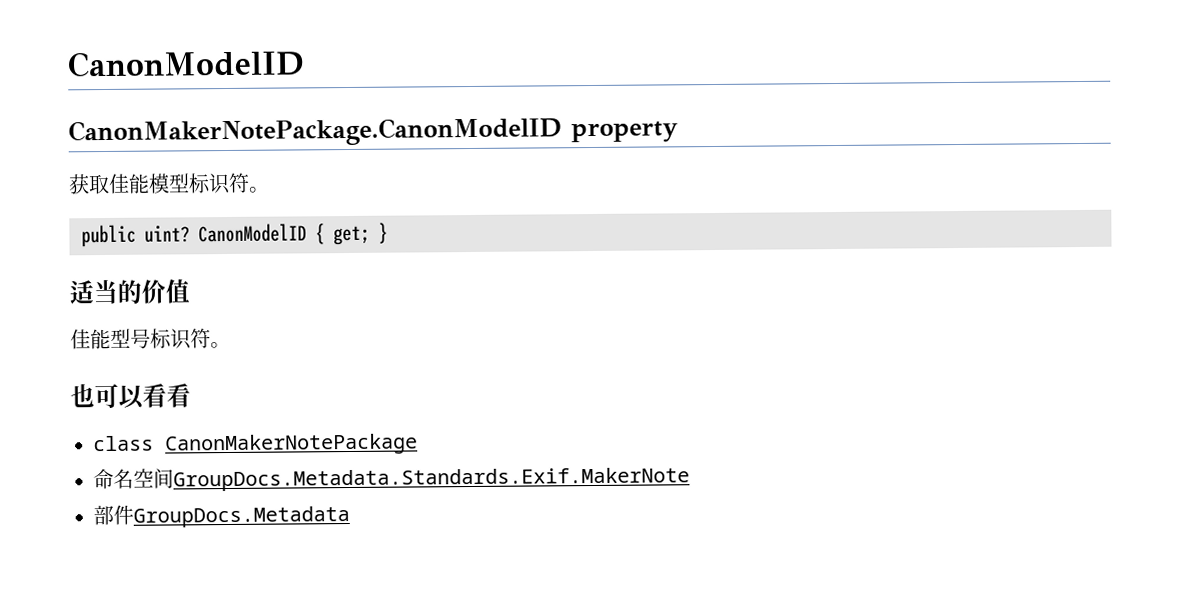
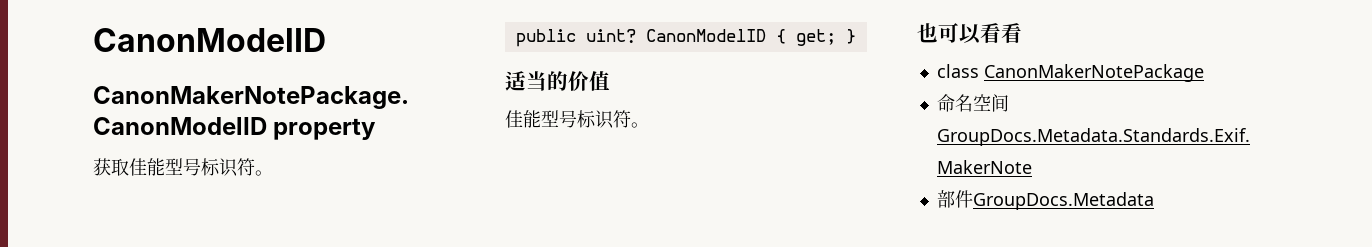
- 获取佳能模型标识符。
+ 获取佳能型号标识符。

